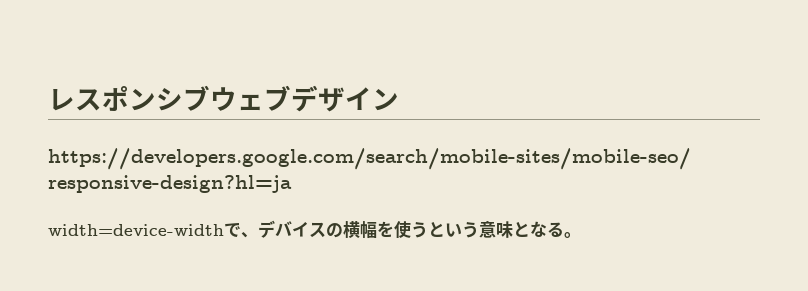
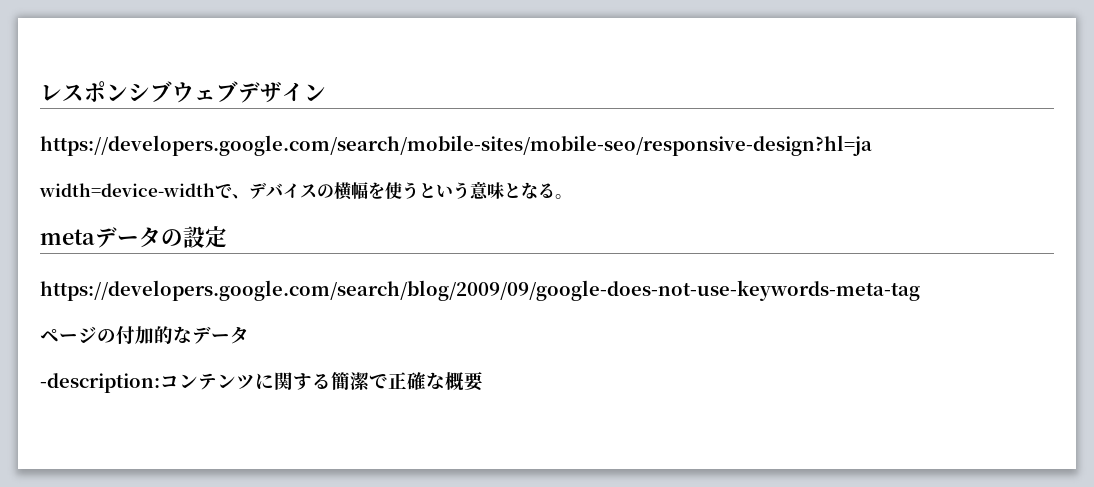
+ metaデータの設定
+ https://developers.google.com/search/blog/2009/09/google-does-not-use-keywords-meta-tag
+ ページの付加的なデータ
+ -description:コンテンツに関する簡潔で正確な概要

